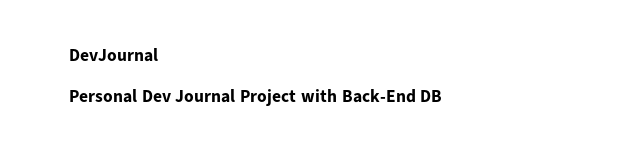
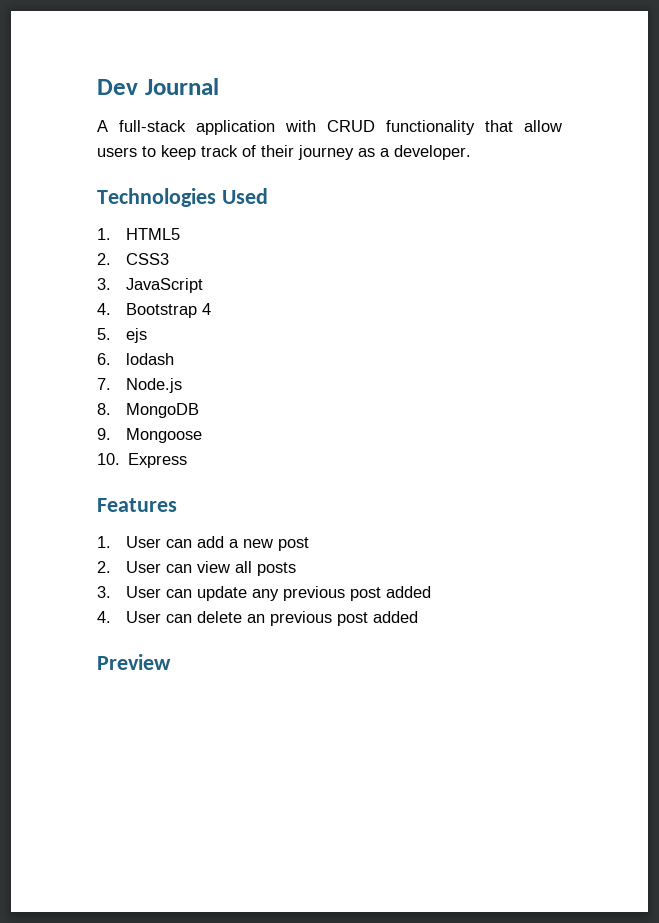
- DevJournal
- Personal Dev Journal Project with Back-End DB
+ Dev Journal
+ A full-stack application with CRUD functionality that allow users to keep track of their journey as a developer.
+ Technologies Used
+ 1. HTML5
+ 2. CSS3
+ 3. JavaScript
+ 4. Bootstrap 4
+ 5. ejs
+ 6. lodash
+ 7. Node.js
+ 8. MongoDB
+ 9. Mongoose
+ 10. Express
+ Features
+ 1. User can add a new post
+ 2. User can view all posts
+ 3. User can update any previous post added
+ 4. User can delete an previous post added
+ Preview

